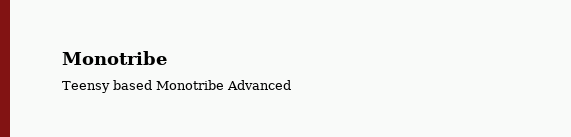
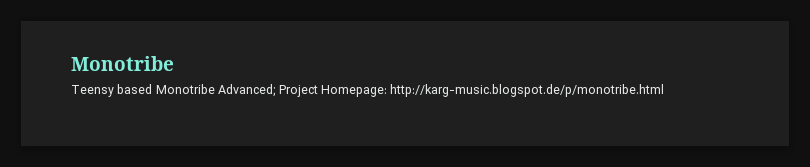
- Teensy based Monotribe Advanced
+ Teensy based Monotribe Advanced; Project Homepage: http://karg-music.blogspot.de/p/monotribe.html

